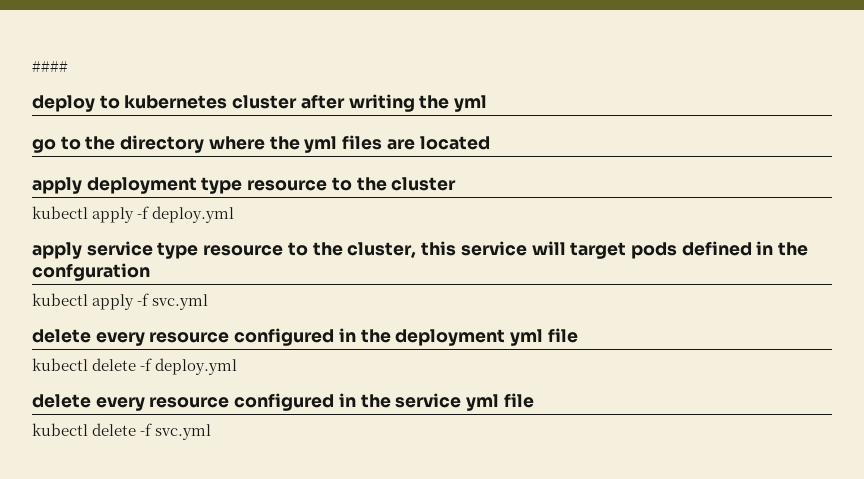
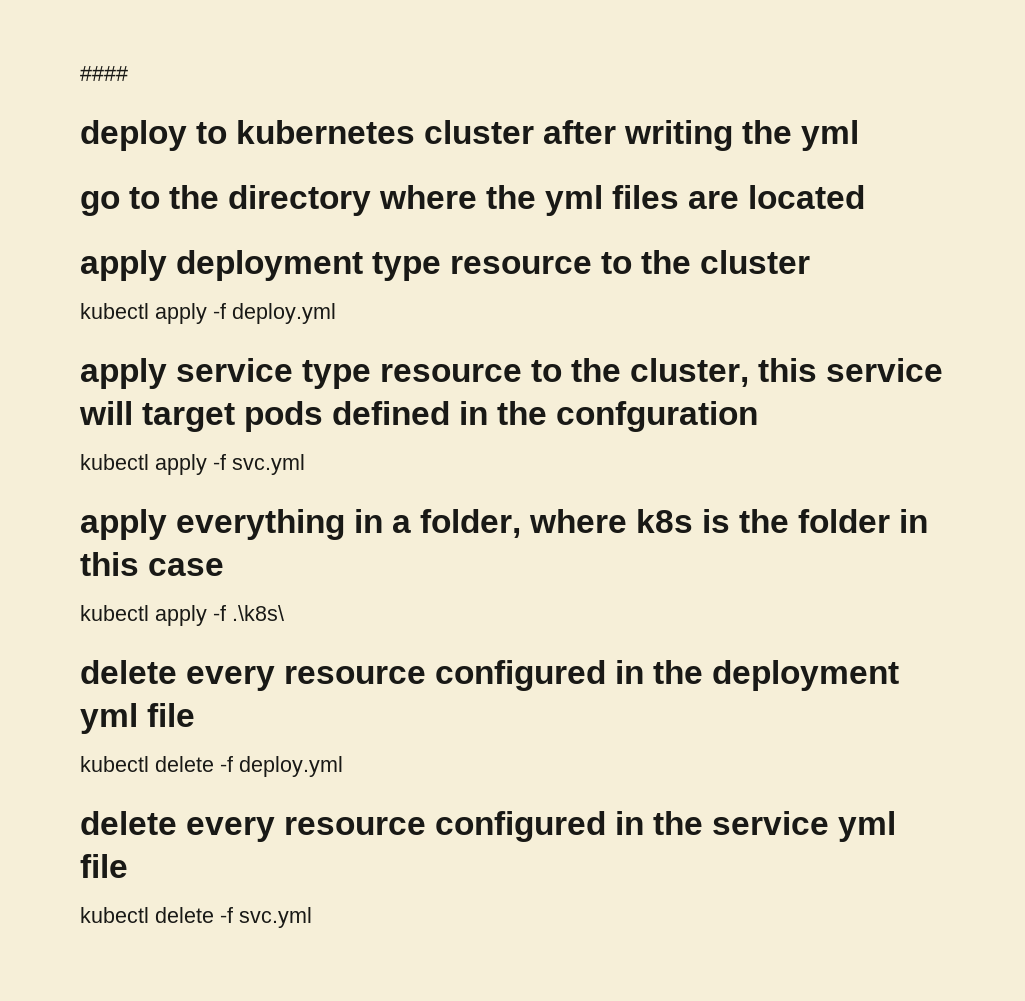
+ apply everything in a folder, where k8s is the folder in this case
+ kubectl apply -f .\k8s\

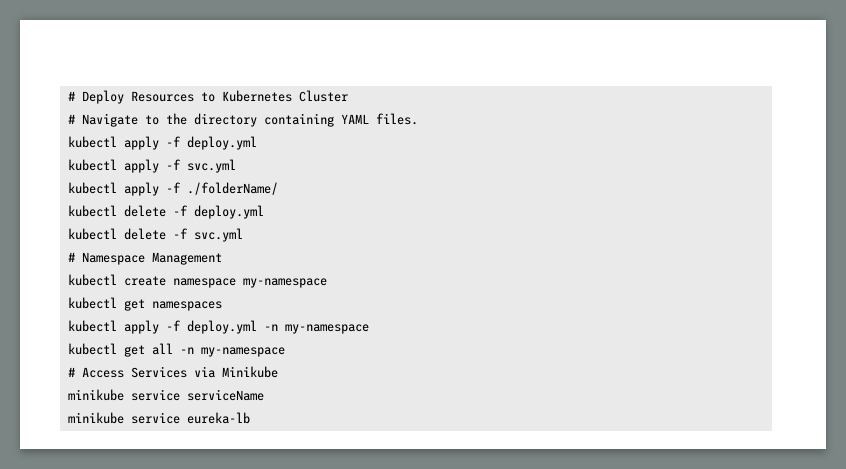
- ####
- deploy to kubernetes cluster after writing the yml
- go to the directory where the yml files are located
- apply deployment type resource to the cluster
+ # Deploy Resources to Kubernetes Cluster
+ # Navigate to the directory containing YAML files.
  kubectl apply -f deploy.yml
- apply service type resource to the cluster, this service will target pods defined in the confguration
  kubectl apply -f svc.yml
- apply everything in a folder, where k8s is the folder in this case
- kubectl apply -f .\k8s\
- delete every resource configured in the deployment yml file
+ kubectl apply -f ./folderName/
  kubectl delete -f deploy.yml
- delete every resource configured in the service yml file
  kubectl delete -f svc.yml
+ # Namespace Management
+ kubectl create namespace my-namespace
+ kubectl get namespaces
+ kubectl apply -f deploy.yml -n my-namespace
+ kubectl get all -n my-namespace
+ # Access Services via Minikube
+ minikube service serviceName
+ minikube service eureka-lb

